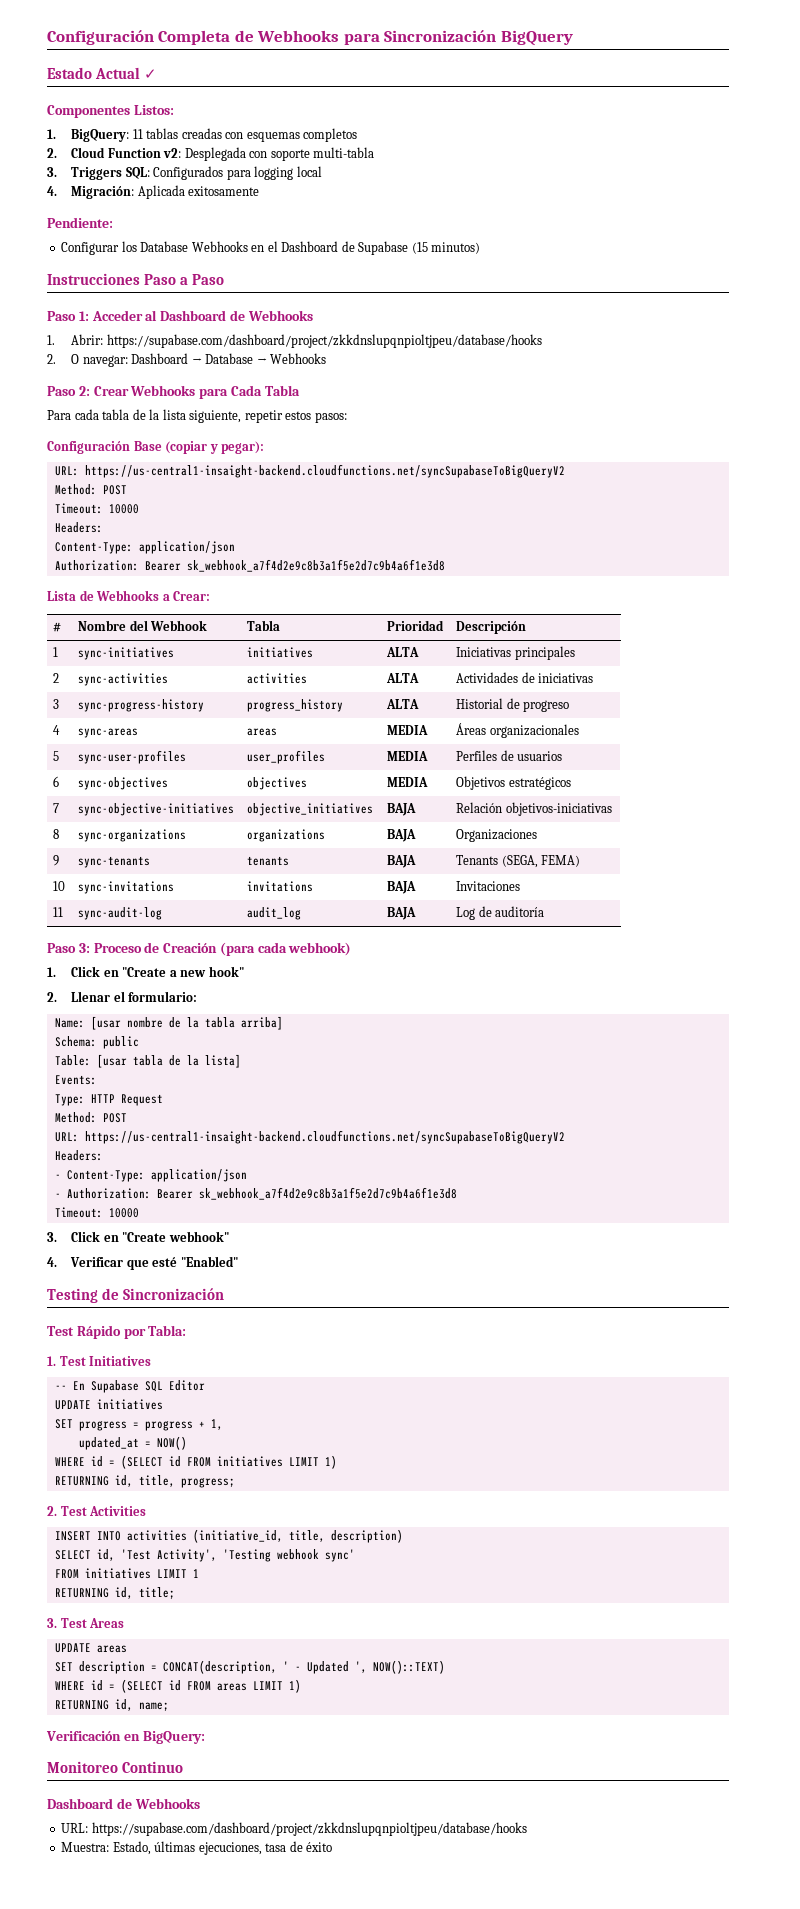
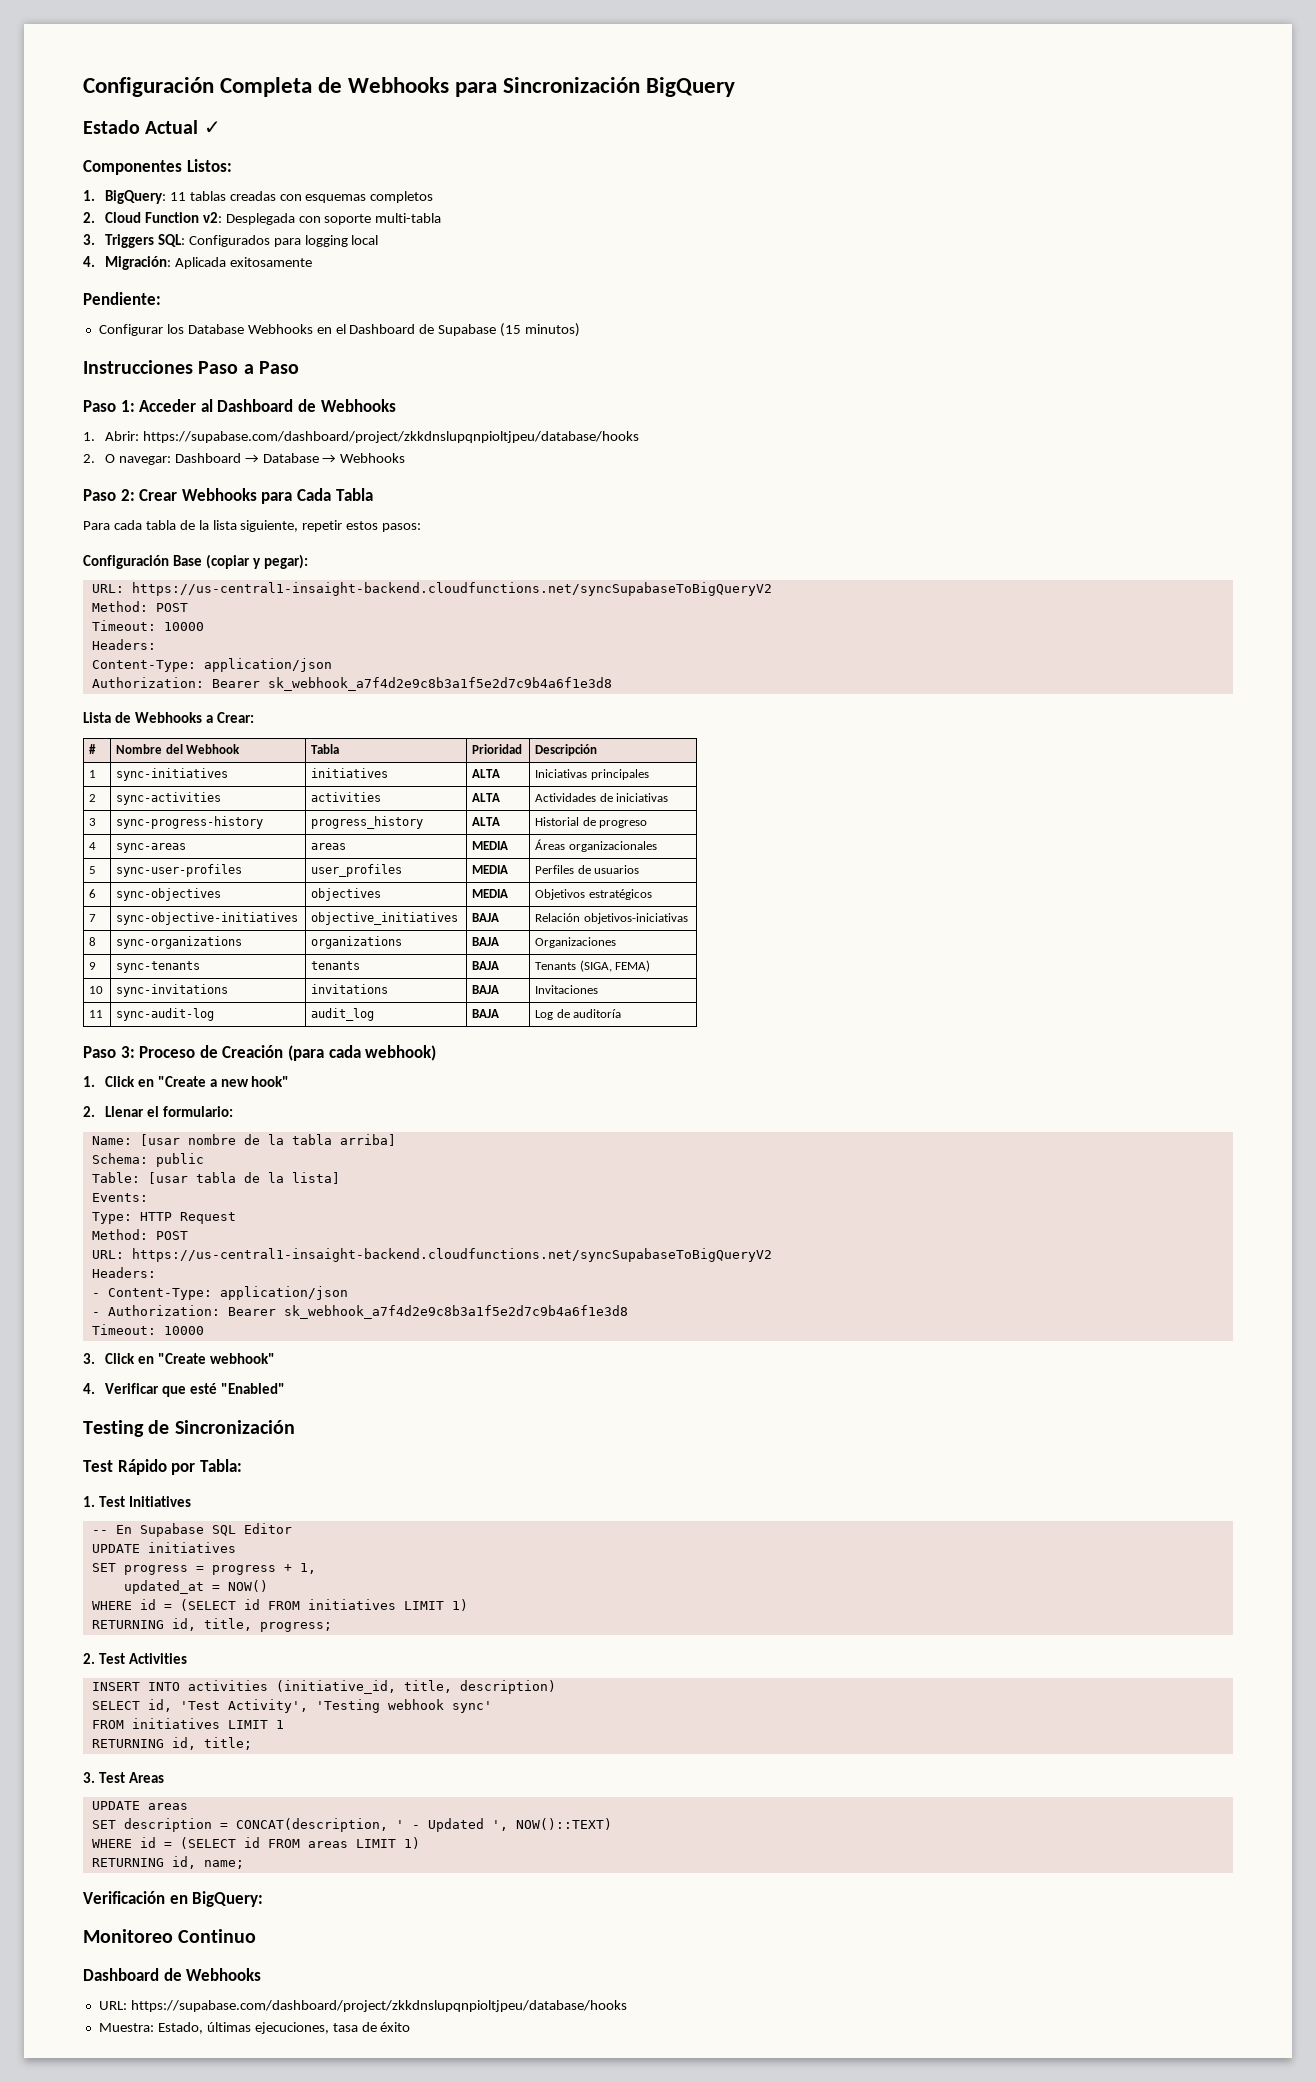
- 9 | sync-tenants | tenants | BAJA | Tenants (SEGA, FEMA)
+ 9 | sync-tenants | tenants | BAJA | Tenants (SIGA, FEMA)

